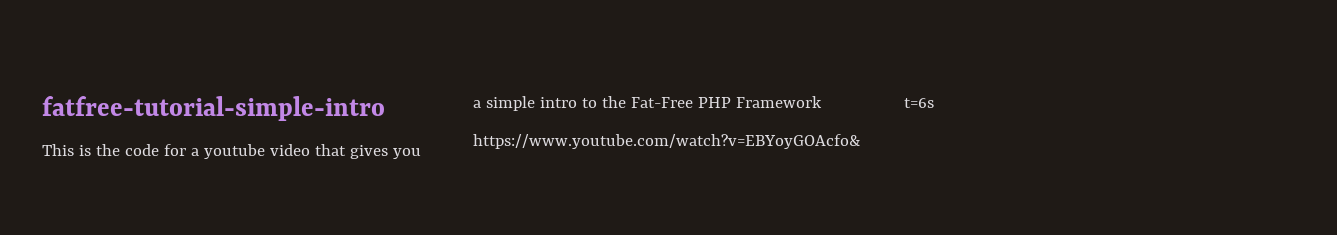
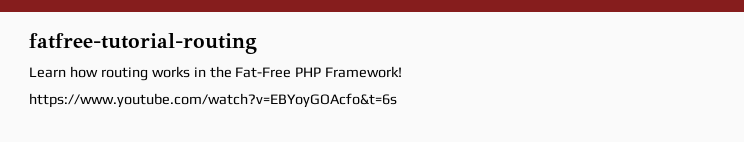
- fatfree-tutorial-simple-intro
- This is the code for a youtube video that gives you a simple intro to the Fat-Free PHP Framework
+ fatfree-tutorial-routing
+ Learn how routing works in the Fat-Free PHP Framework!

